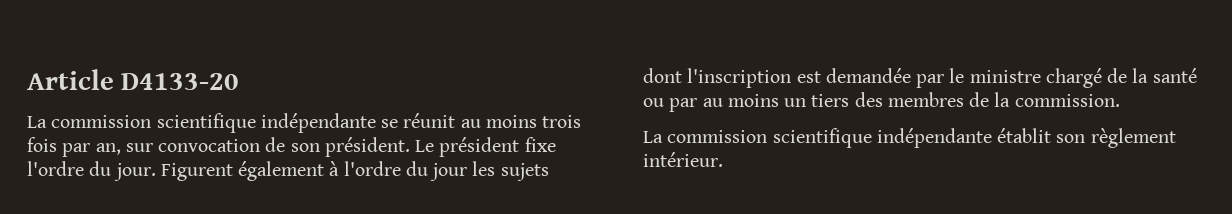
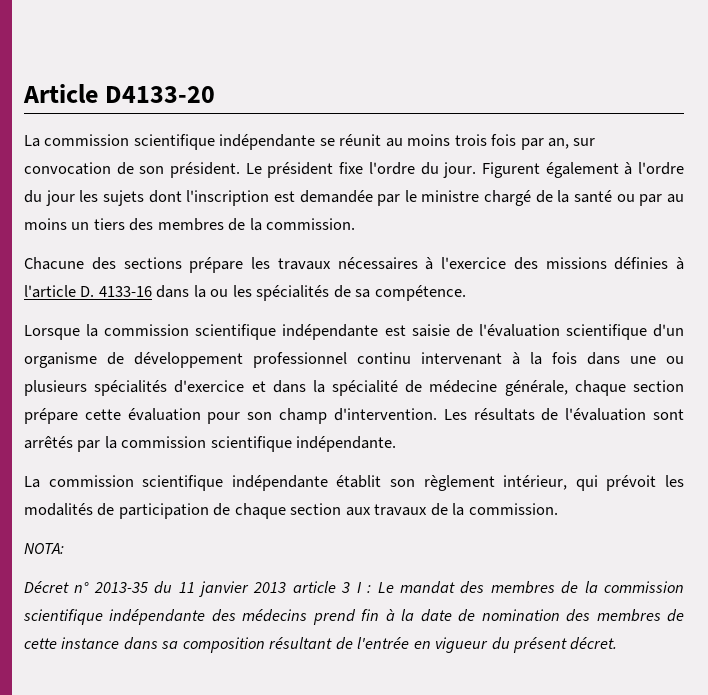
+ Chacune des sections prépare les travaux nécessaires à l'exercice des missions définies à l'article D. 4133-16 dans la ou les spécialités de sa compétence.
+ Lorsque la commission scientifique indépendante est saisie de l'évaluation scientifique d'un organisme de développement professionnel continu intervenant à la fois dans une ou plusieurs spécialités d'exercice et dans la spécialité de médecine générale, chaque section prépare cette évaluation pour son champ d'intervention. Les résultats de l'évaluation sont arrêtés par la commission scientifique indépendante.
- La commission scientifique indépendante établit son règlement intérieur.
+ La commission scientifique indépendante établit son règlement intérieur, qui prévoit les modalités de participation de chaque section aux travaux de la commission.
+ NOTA:
+ Décret n° 2013-35 du 11 janvier 2013 article 3 I : Le mandat des membres de la commission scientifique indépendante des médecins prend fin à la date de nomination des membres de cette instance dans sa composition résultant de l'entrée en vigueur du présent décret.

